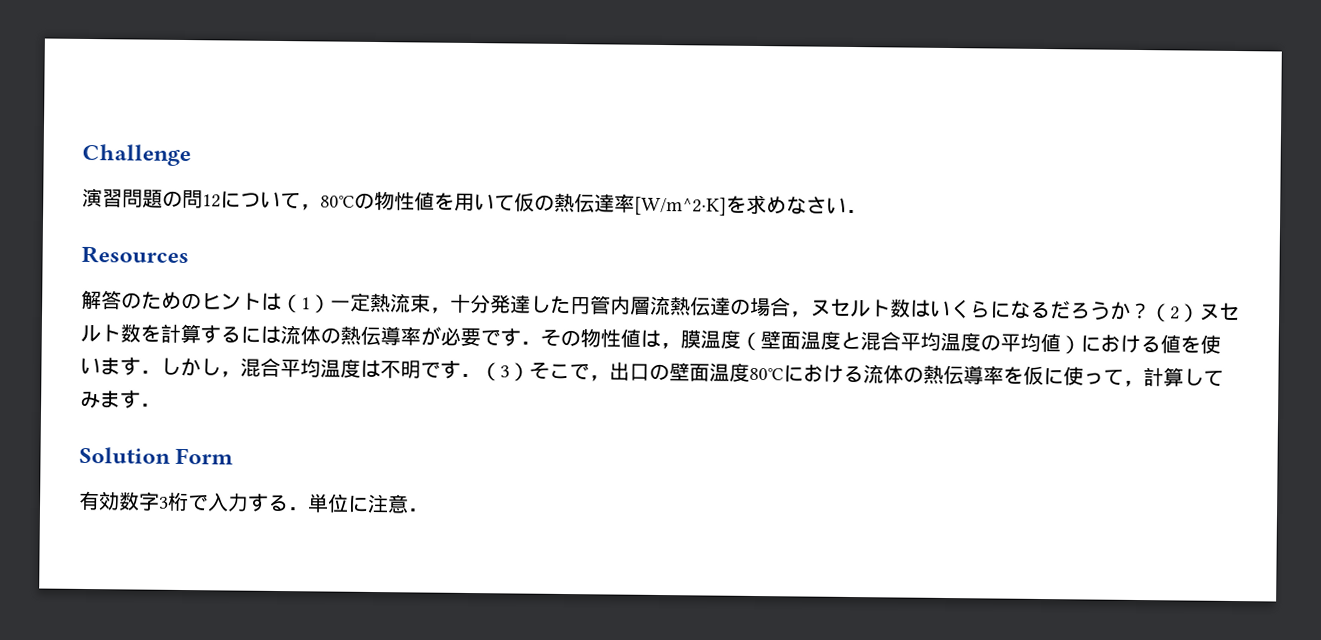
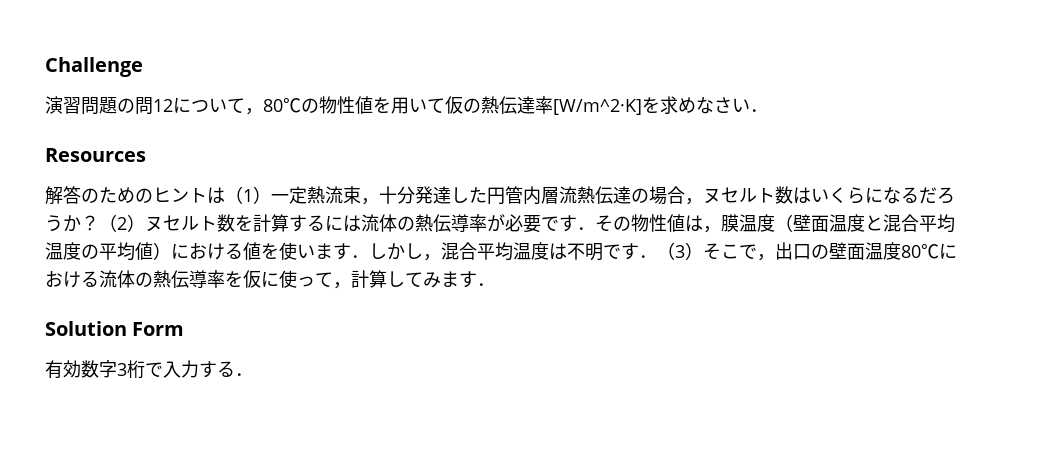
- 有効数字3桁で入力する．単位に注意．
+ 有効数字3桁で入力する．

